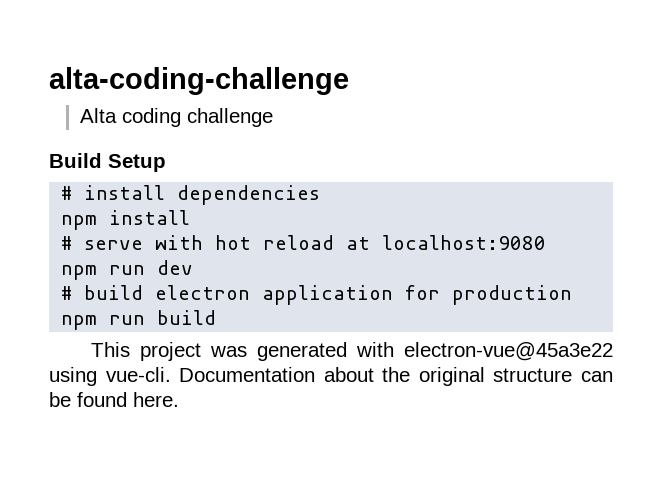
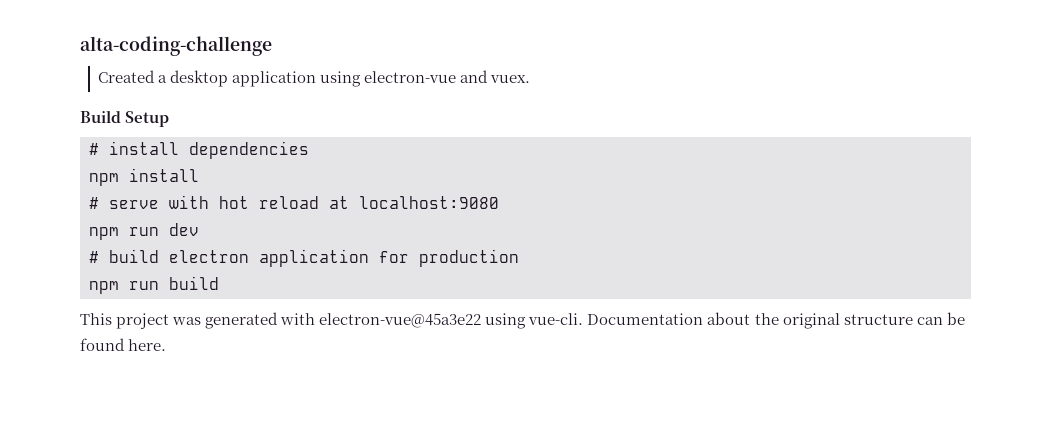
- Alta coding challenge
+ Created a desktop application using electron-vue and vuex.

